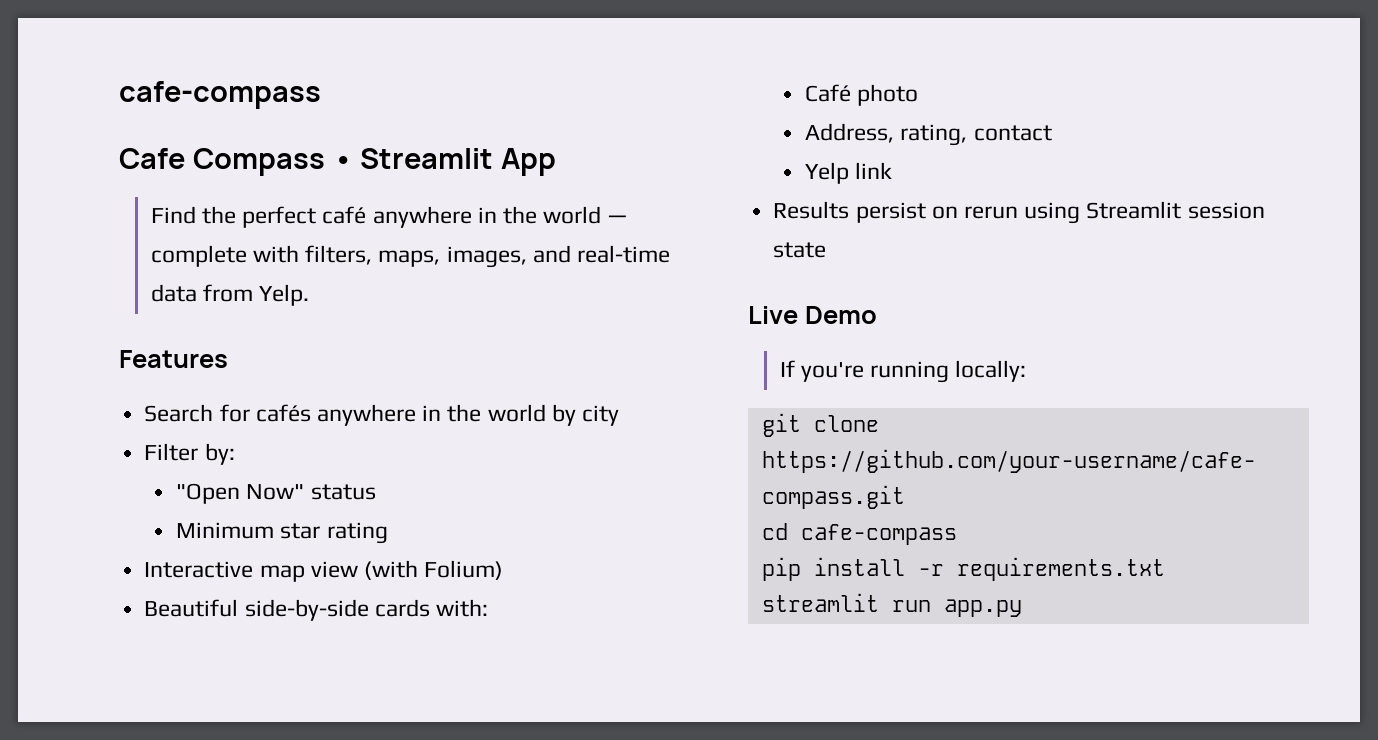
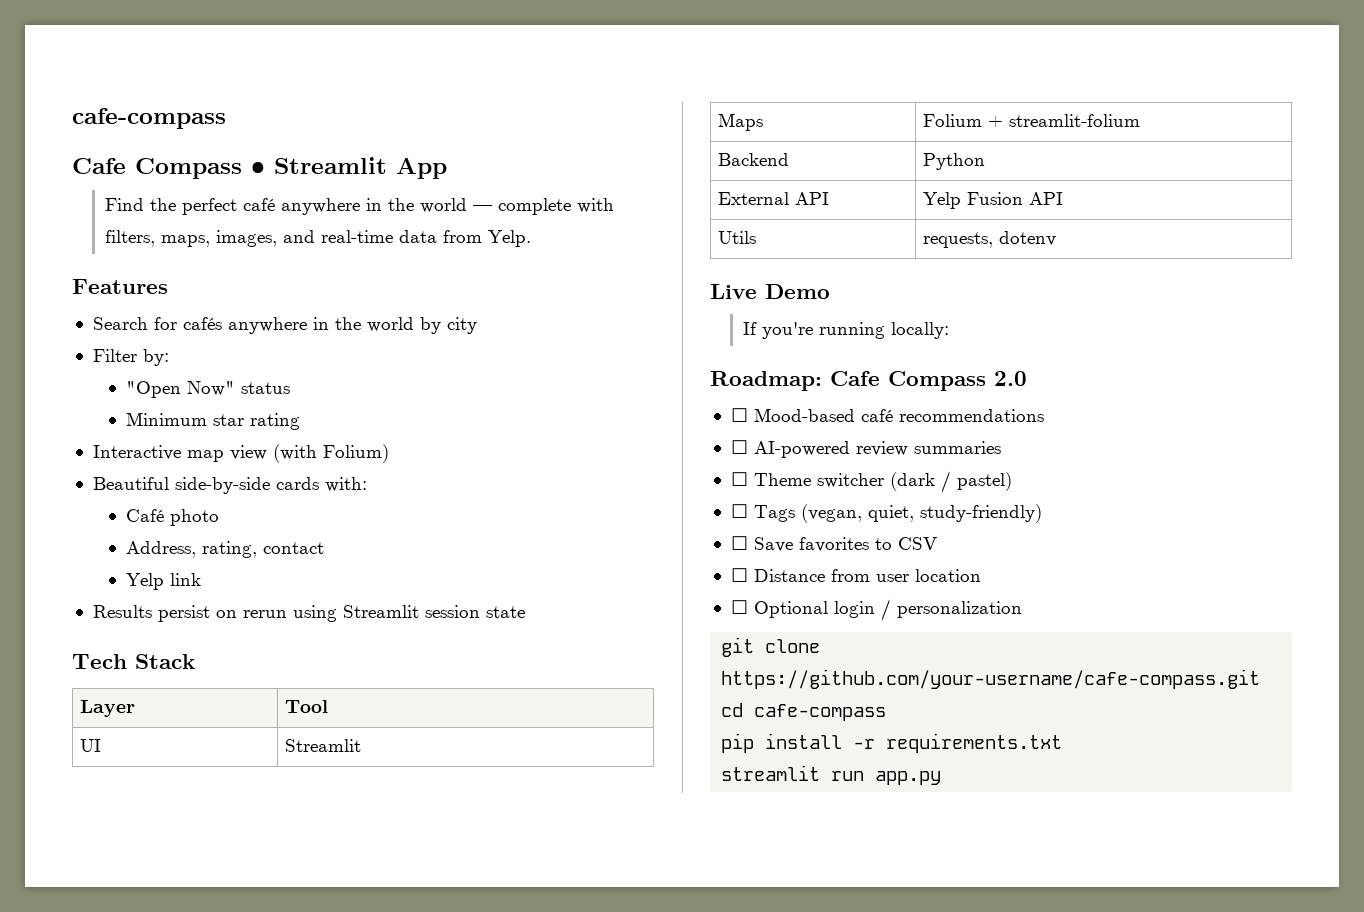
+ Tech Stack
+ Layer | Tool
+ UI | Streamlit
+ Maps | Folium + streamlit-folium
+ Backend | Python
+ External API | Yelp Fusion API
+ Utils | requests, dotenv
+ Roadmap: Cafe Compass 2.0
+ ☐ Mood-based café recommendations
+ ☐ AI-powered review summaries
+ ☐ Theme switcher (dark / pastel)
+ ☐ Tags (vegan, quiet, study-friendly)
+ ☐ Save favorites to CSV
+ ☐ Distance from user location
+ ☐ Optional login / personalization

